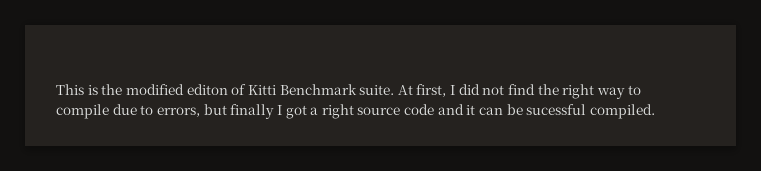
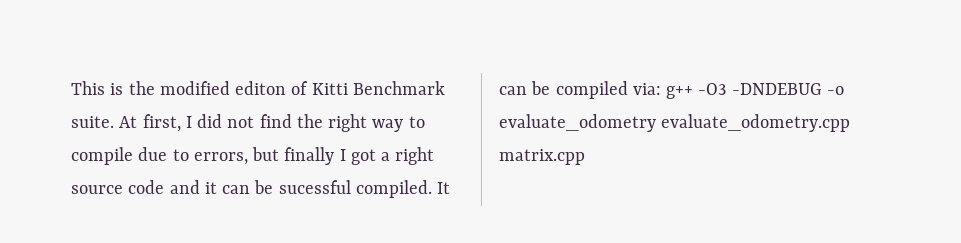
+ It can be compiled via: g++ -O3 -DNDEBUG -o evaluate_odometry evaluate_odometry.cpp matrix.cpp

